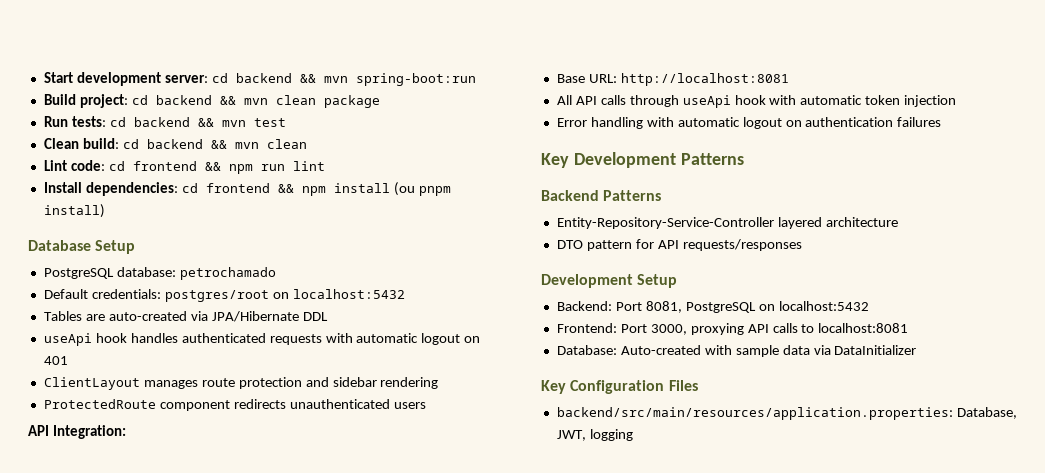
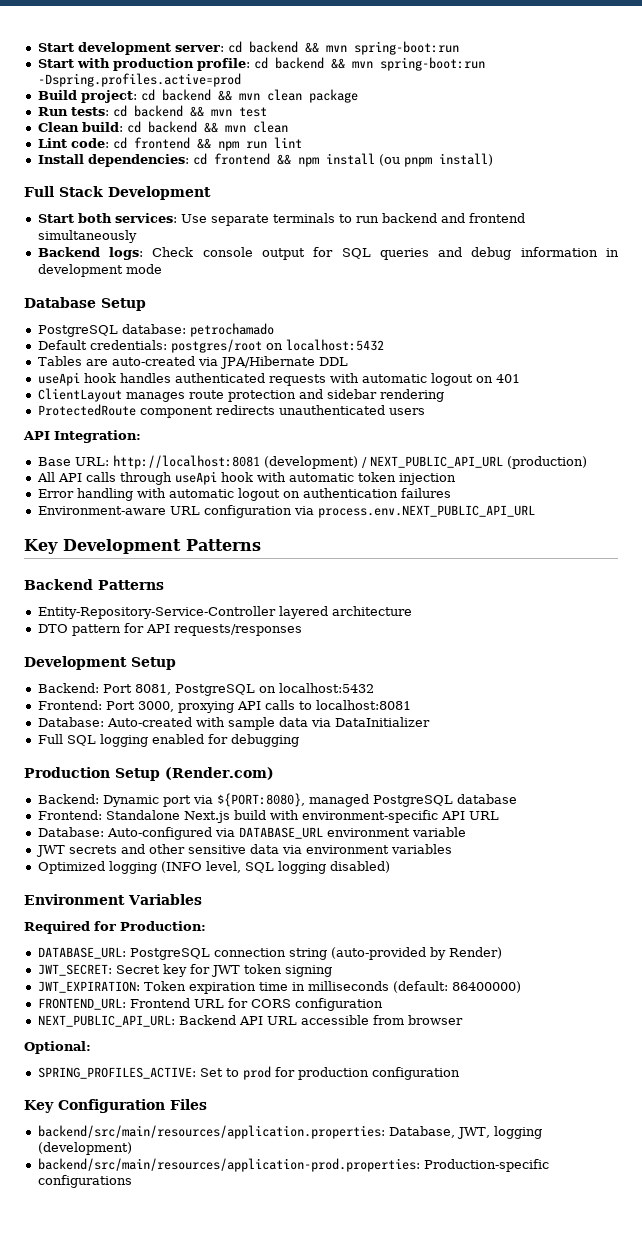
+ Start with production profile: cd backend && mvn spring-boot:run -Dspring.profiles.active=prod
+ Full Stack Development
+ Start both services: Use separate terminals to run backend and frontend simultaneously
+ Backend logs: Check console output for SQL queries and debug information in development mode
- Base URL: http://localhost:8081
+ Base URL: http://localhost:8081 (development) / NEXT_PUBLIC_API_URL (production)
+ Environment-aware URL configuration via process.env.NEXT_PUBLIC_API_URL
+ Full SQL logging enabled for debugging
+ Production Setup (Render.com)
+ Backend: Dynamic port via ${PORT:8080}, managed PostgreSQL database
+ Frontend: Standalone Next.js build with environment-specific API URL
+ Database: Auto-configured via DATABASE_URL environment variable
+ JWT secrets and other sensitive data via environment variables
+ Optimized logging (INFO level, SQL logging disabled)
+ Environment Variables
+ Required for Production:
+ DATABASE_URL: PostgreSQL connection string (auto-provided by Render)
+ JWT_SECRET: Secret key for JWT token signing
+ JWT_EXPIRATION: Token expiration time in milliseconds (default: 86400000)
+ FRONTEND_URL: Frontend URL for CORS configuration
+ NEXT_PUBLIC_API_URL: Backend API URL accessible from browser
+ Optional:
+ SPRING_PROFILES_ACTIVE: Set to prod for production configuration
- backend/src/main/resources/application.properties: Database, JWT, logging
+ backend/src/main/resources/application.properties: Database, JWT, logging (development)
+ backend/src/main/resources/application-prod.properties: Production-specific configurations

